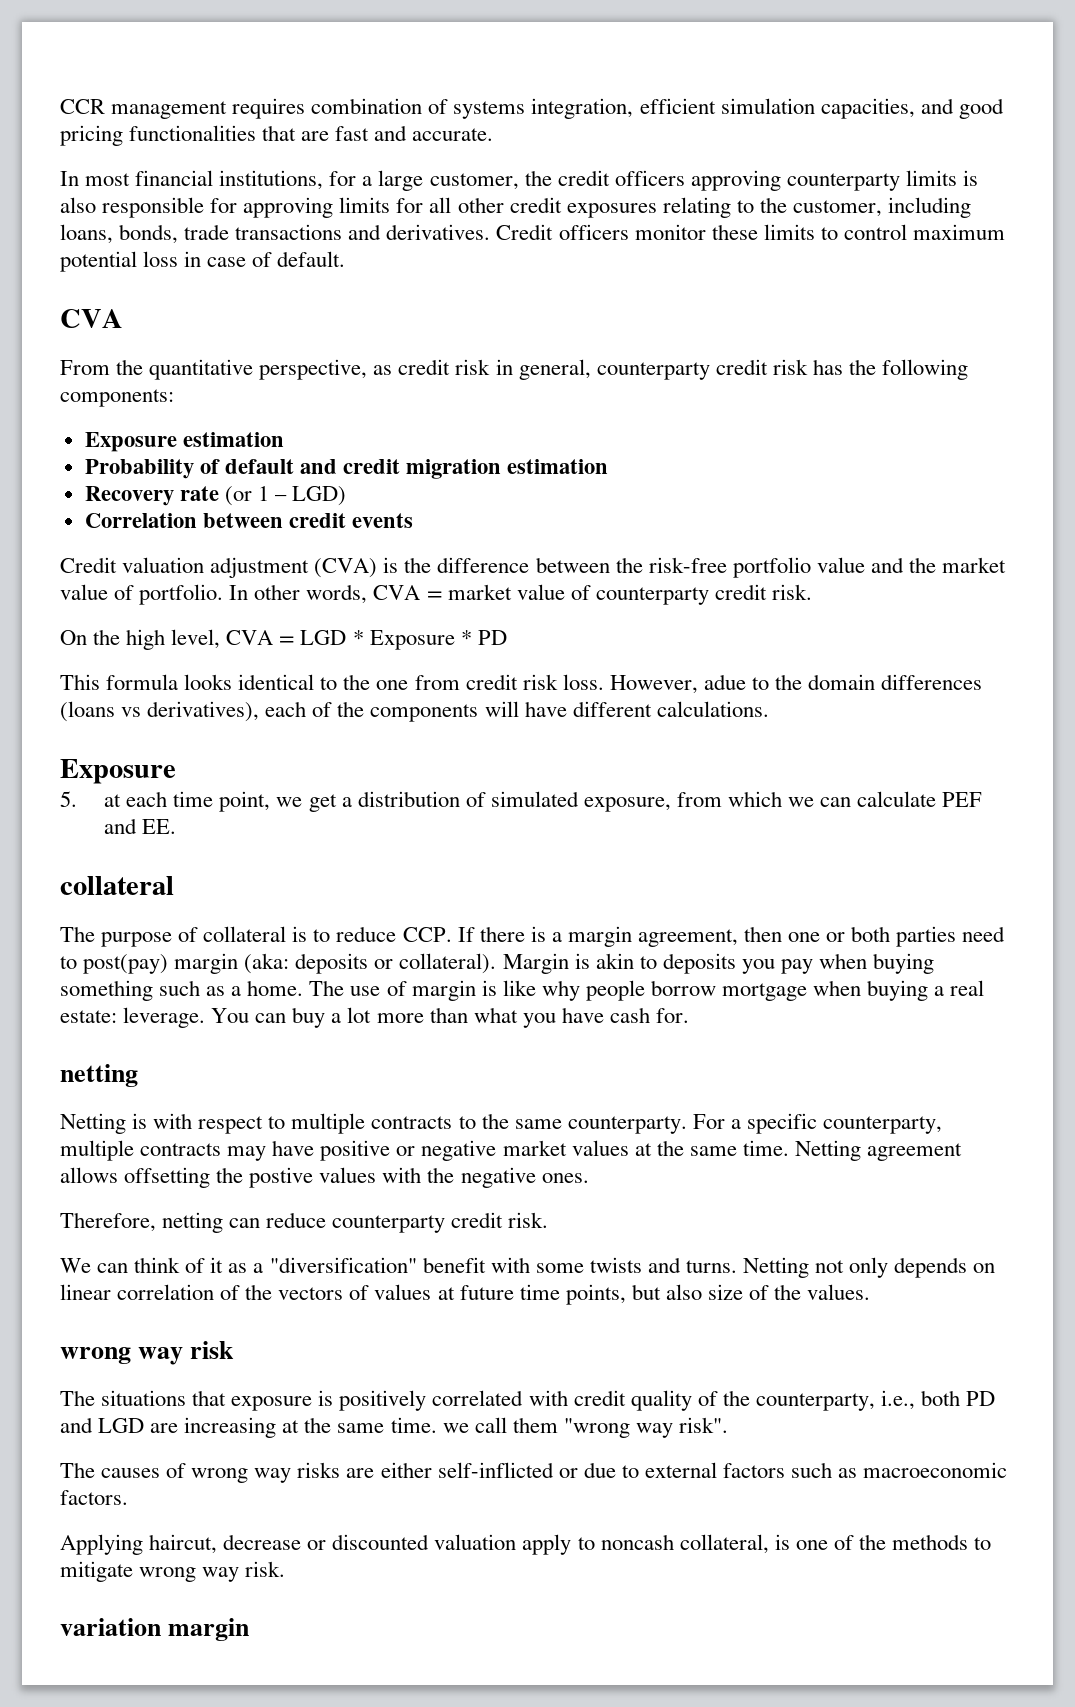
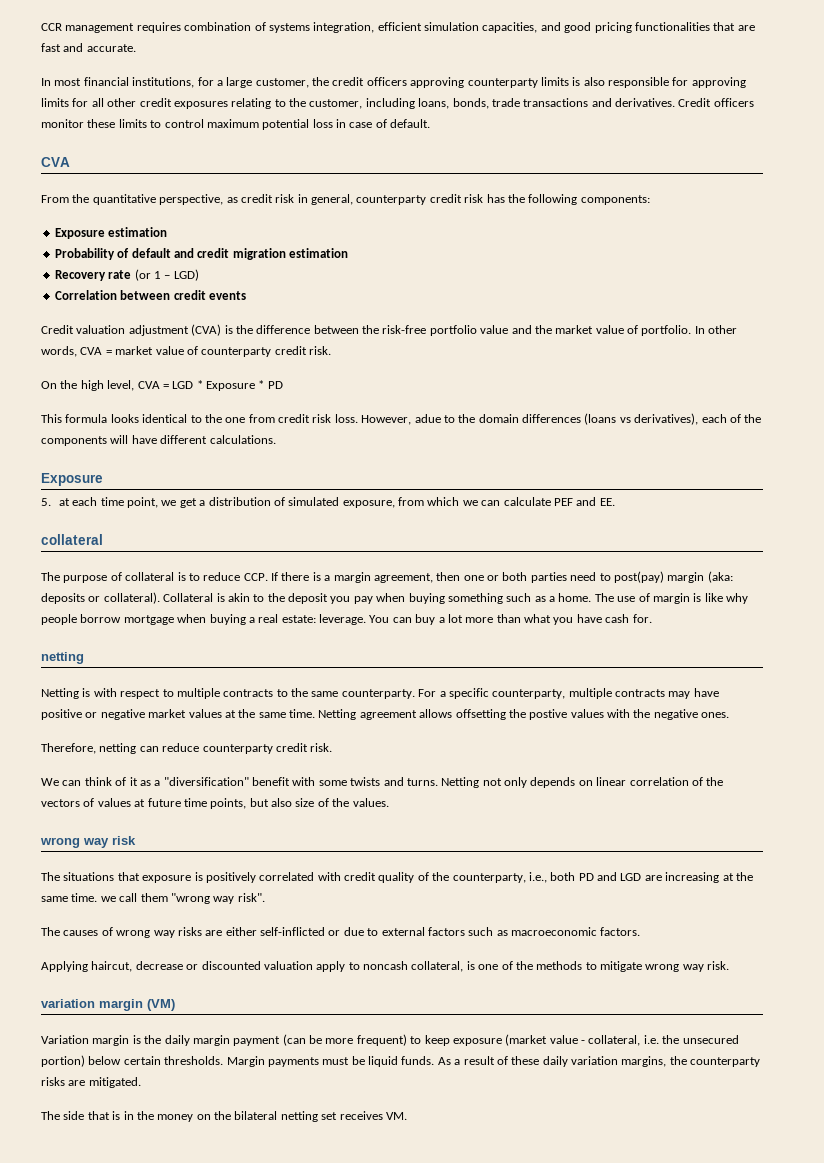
- Margin is akin to deposits you pay when buying something such as a home.
+ Collateral is akin to the deposit you pay when buying something such as a home.
- variation margin
+ variation margin (VM)
+ Variation margin is the daily margin payment (can be more frequent) to keep exposure (market value - collateral, i.e. the unsecured portion) below certain thresholds. Margin payments must be liquid funds. As a result of these daily variation margins, the counterparty risks are mitigated.
+ The side that is in the money on the bilateral netting set receives VM.

